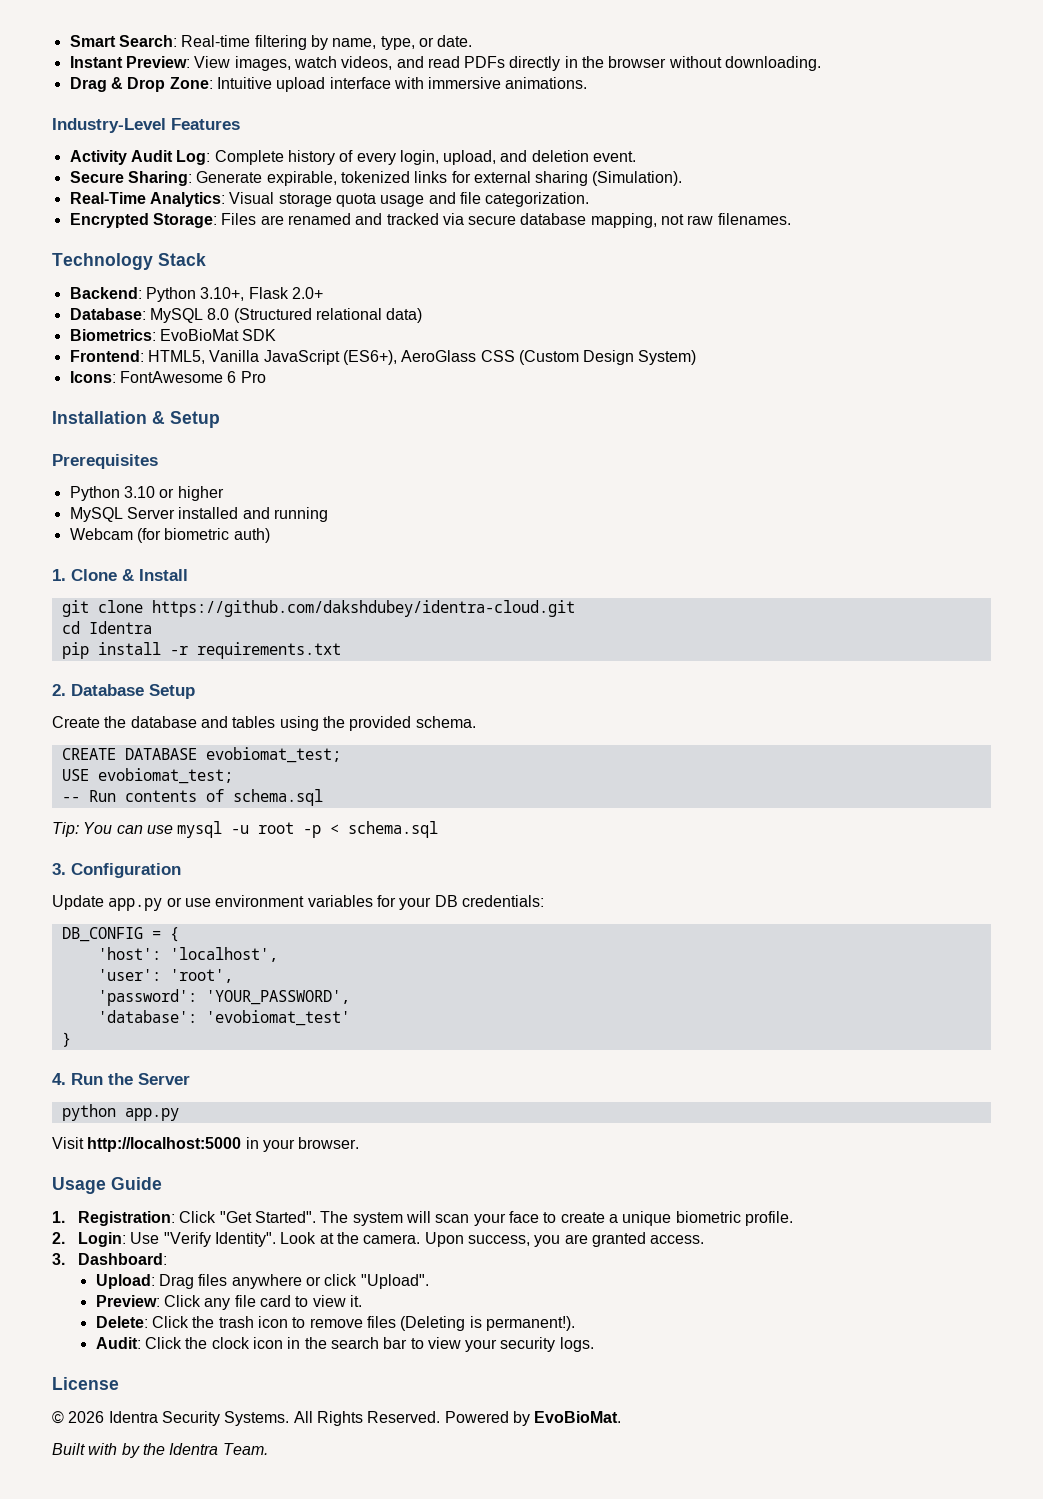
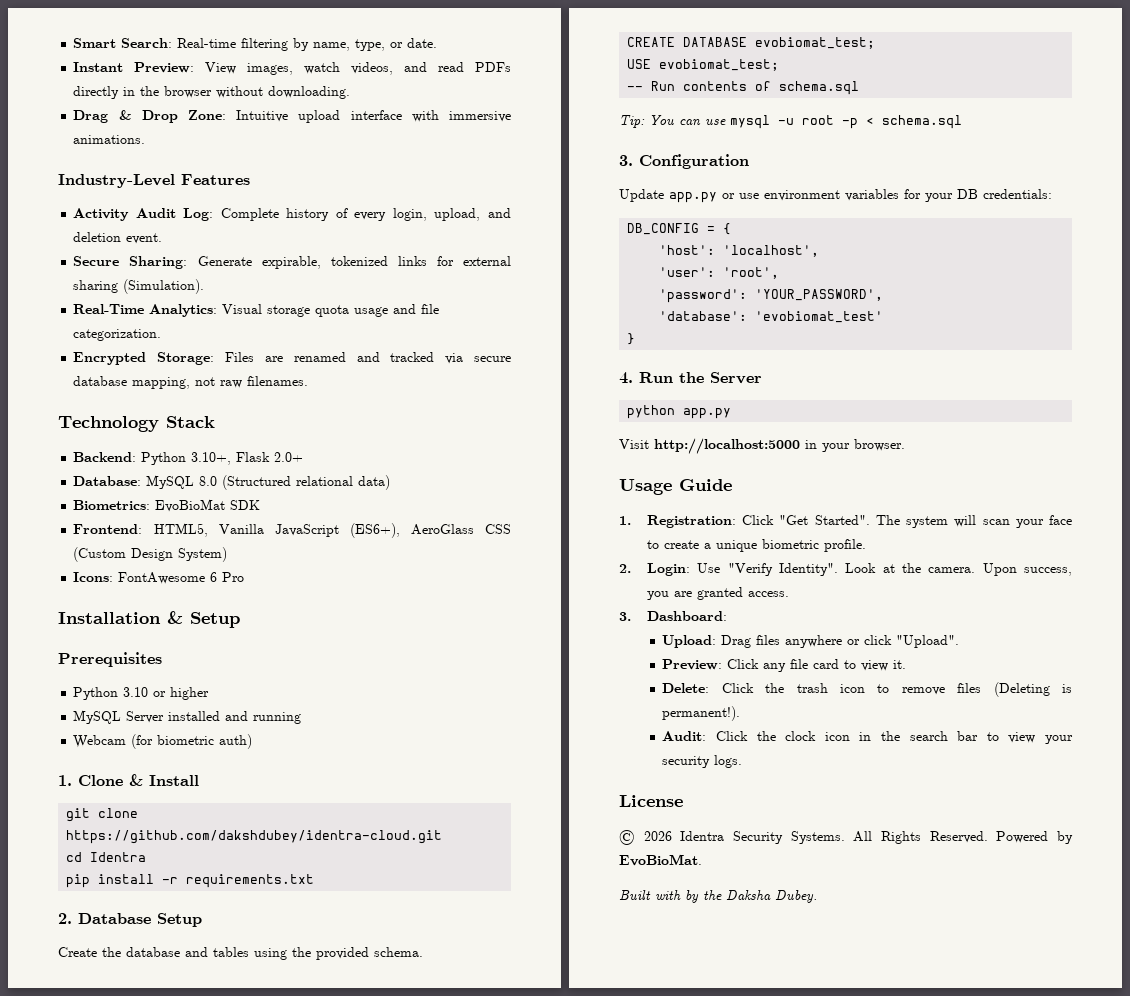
- Built with by the Identra Team.
+ Built with by the Daksha Dubey.

